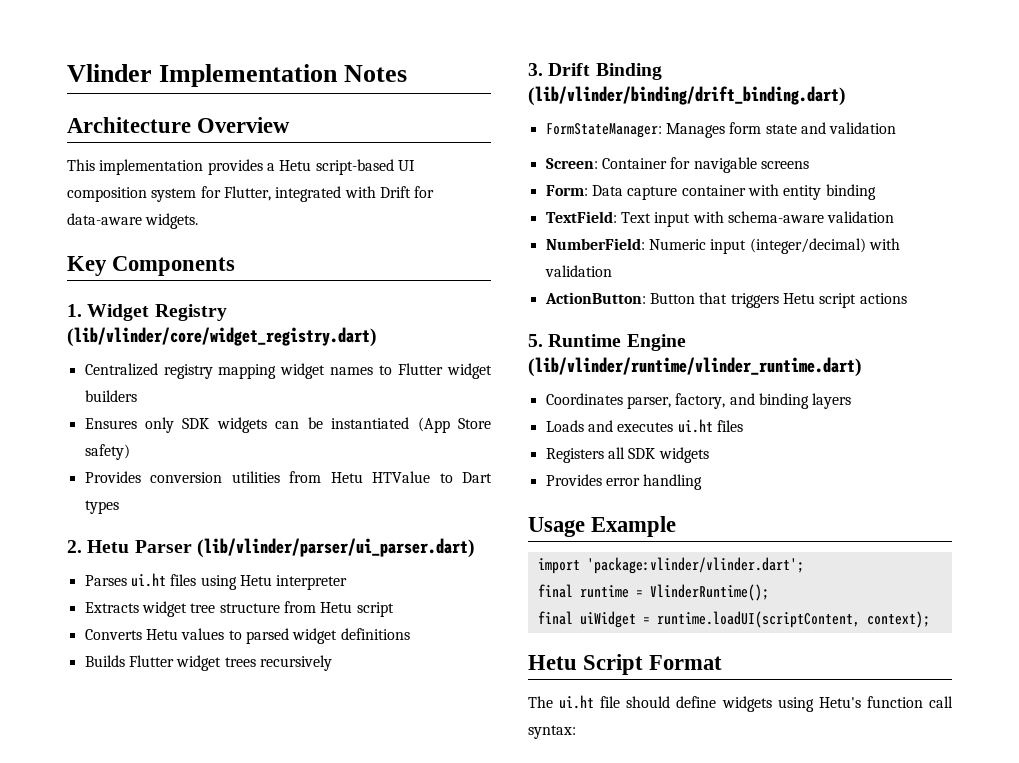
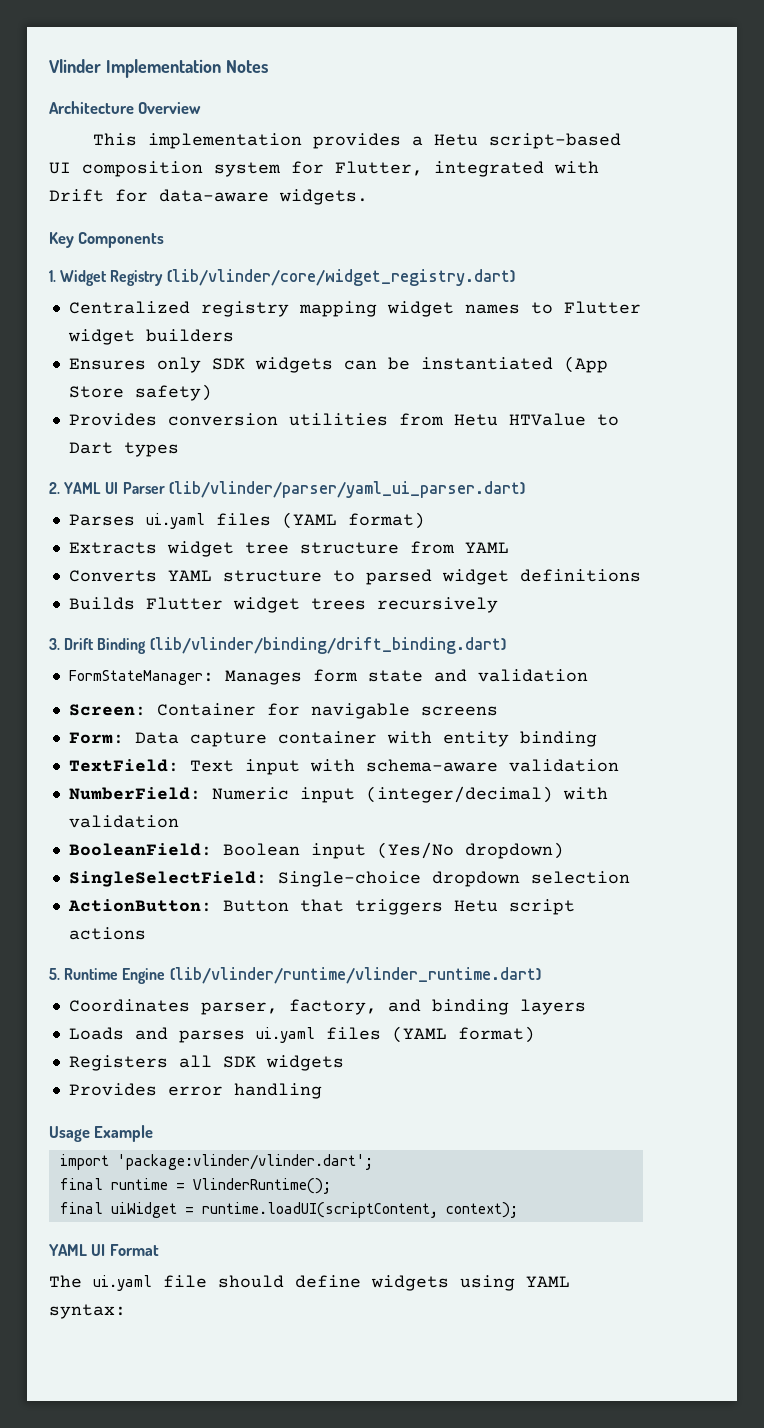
- 2. Hetu Parser (lib/vlinder/parser/ui_parser.dart)
- Parses ui.ht files using Hetu interpreter
+ 2. YAML UI Parser (lib/vlinder/parser/yaml_ui_parser.dart)
+ Parses ui.yaml files (YAML format)
- Extracts widget tree structure from Hetu script
+ Extracts widget tree structure from YAML
- Converts Hetu values to parsed widget definitions
+ Converts YAML structure to parsed widget definitions
+ BooleanField: Boolean input (Yes/No dropdown)
+ SingleSelectField: Single-choice dropdown selection
- Loads and executes ui.ht files
+ Loads and parses ui.yaml files (YAML format)
- Hetu Script Format
+ YAML UI Format
- The ui.ht file should define widgets using Hetu's function call syntax:
+ The ui.yaml file should define widgets using YAML syntax:

